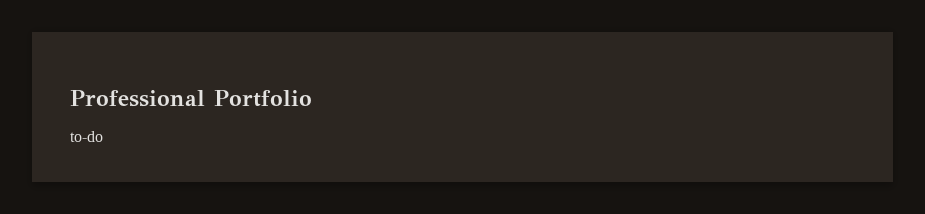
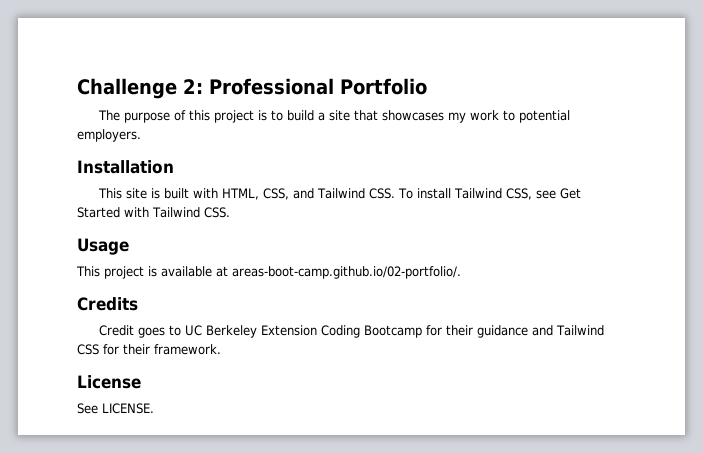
- Professional Portfolio
+ Challenge 2: Professional Portfolio
- to-do
+ The purpose of this project is to build a site that showcases my work to potential employers.
+ Installation
+ This site is built with HTML, CSS, and Tailwind CSS. To install Tailwind CSS, see Get Started with Tailwind CSS.
+ Usage
+ This project is available at areas-boot-camp.github.io/02-portfolio/.
+ Credits
+ Credit goes to UC Berkeley Extension Coding Bootcamp for their guidance and Tailwind CSS for their framework.
+ License
+ See LICENSE.

